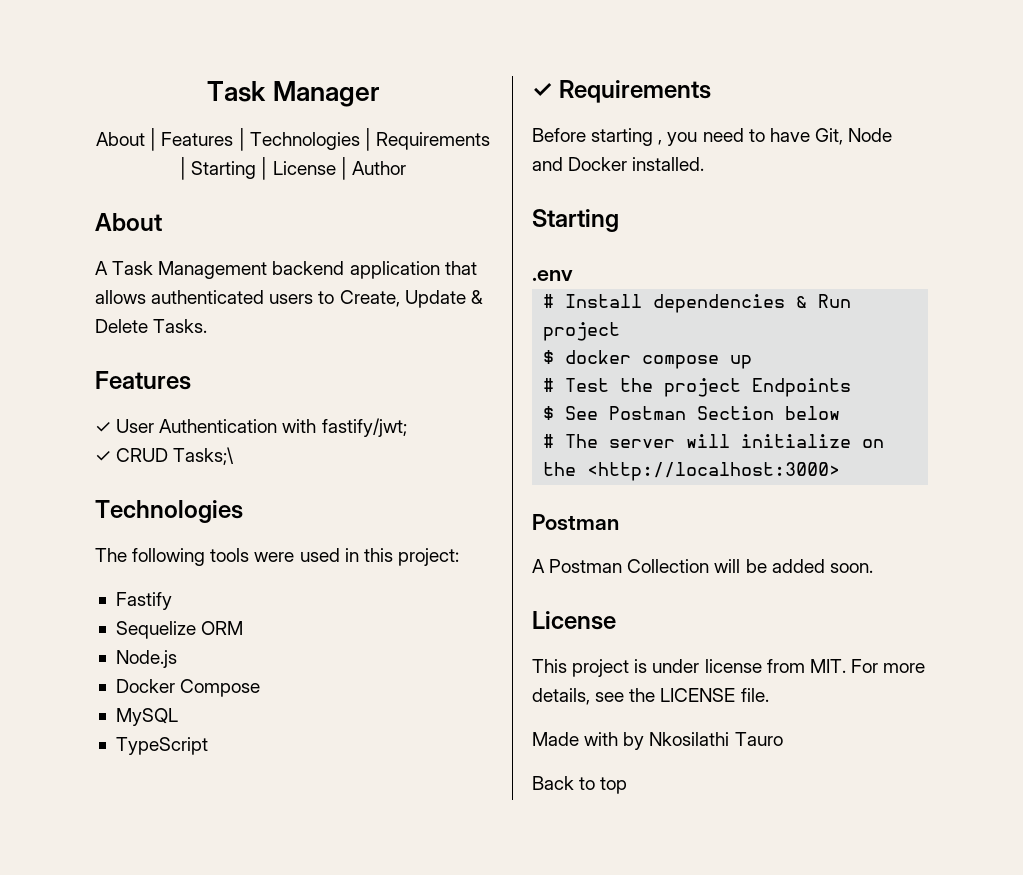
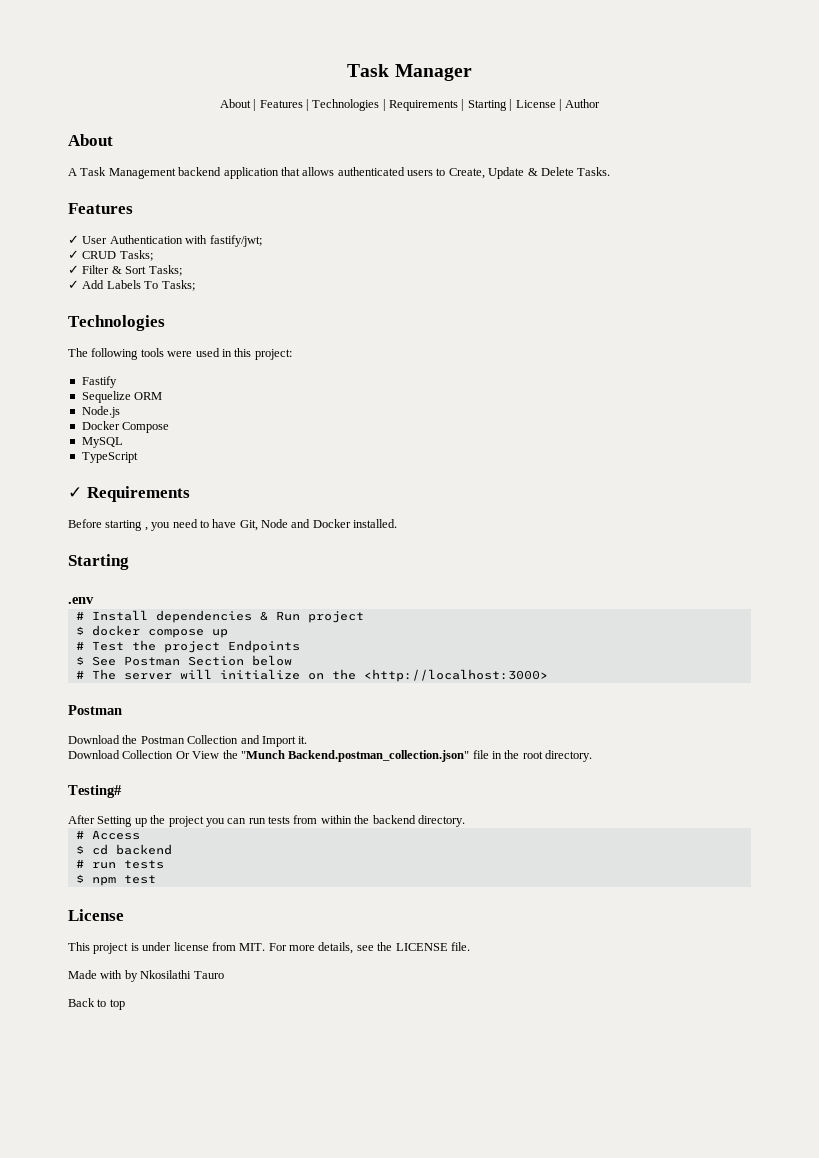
- ✓ CRUD Tasks;\
+ ✓ CRUD Tasks;
+ ✓ Filter & Sort Tasks;
+ ✓ Add Labels To Tasks;
- A Postman Collection will be added soon.
+ Download the Postman Collection and Import it.
+ Download Collection Or View the "Munch Backend.postman_collection.json" file in the root directory.
+ Testing#
+ After Setting up the project you can run tests from within the backend directory.
+ # Access
+ $ cd backend
+ # run tests
+ $ npm test

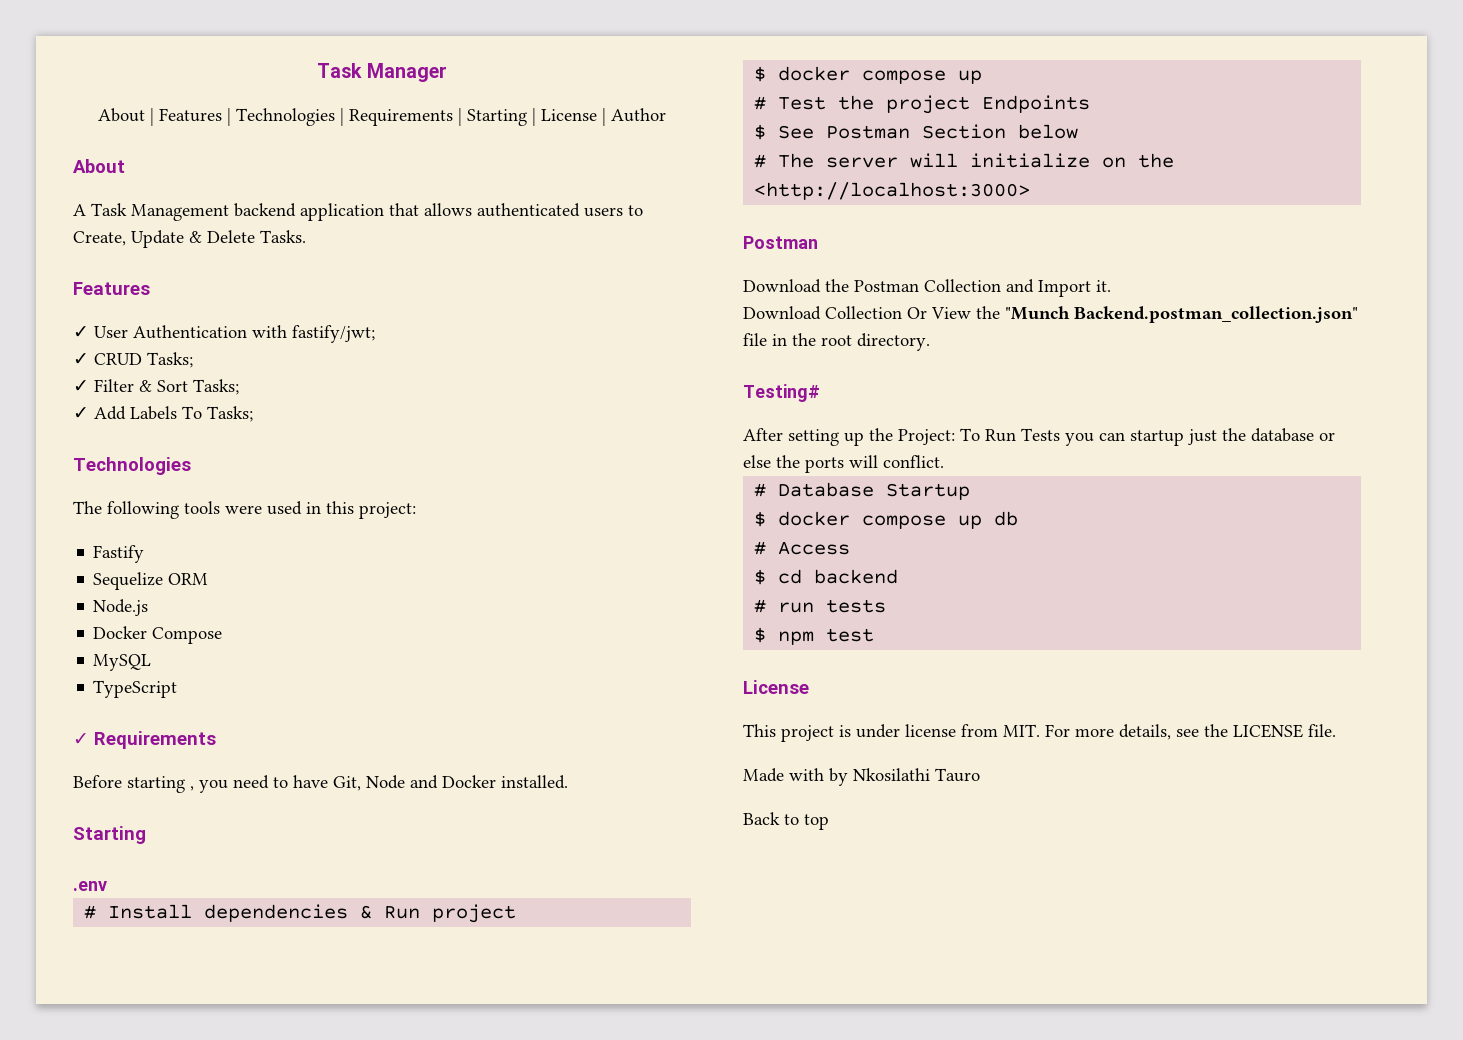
- After Setting up the project you can run tests from within the backend directory.
+ After setting up the Project: To Run Tests you can startup just the database or else the ports will conflict.
+ # Database Startup
+ $ docker compose up db

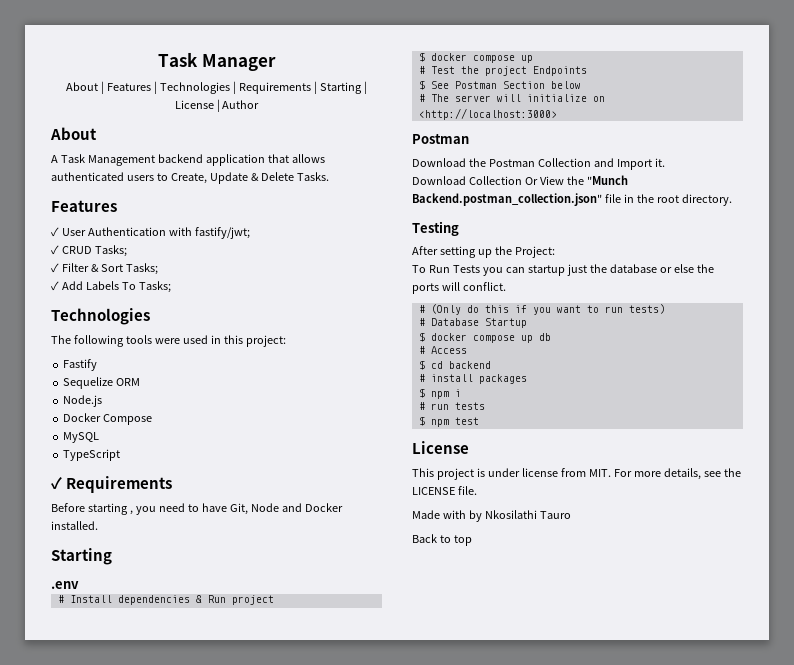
- # The server will initialize on the <http://localhost:3000>
+ # The server will initialize on <http://localhost:3000>
- Testing#
+ Testing
- After setting up the Project: To Run Tests you can startup just the database or else the ports will conflict.
+ After setting up the Project:
+ To Run Tests you can startup just the database or else the ports will conflict.
+ # (Only do this if you want to run tests)
+ # install packages
+ $ npm i

